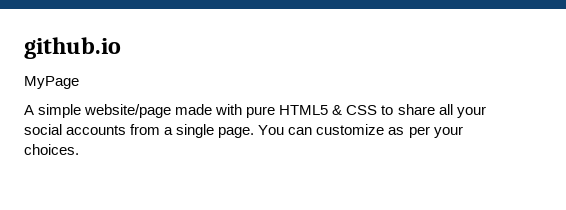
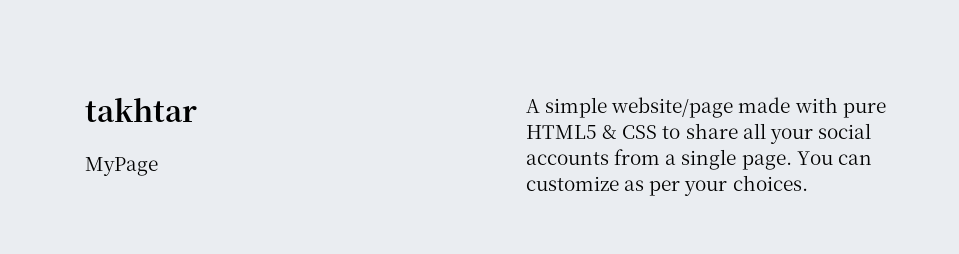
- github.io
+ takhtar

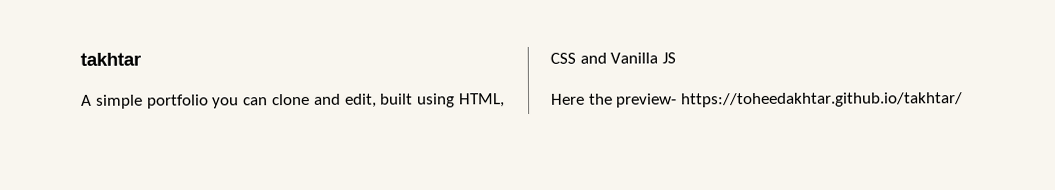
- MyPage
- A simple website/page made with pure HTML5 & CSS to share all your social accounts from a single page. You can customize as per your choices.
+ A simple portfolio you can clone and edit, built using HTML, CSS and Vanilla JS
+ Here the preview- https://toheedakhtar.github.io/takhtar/

